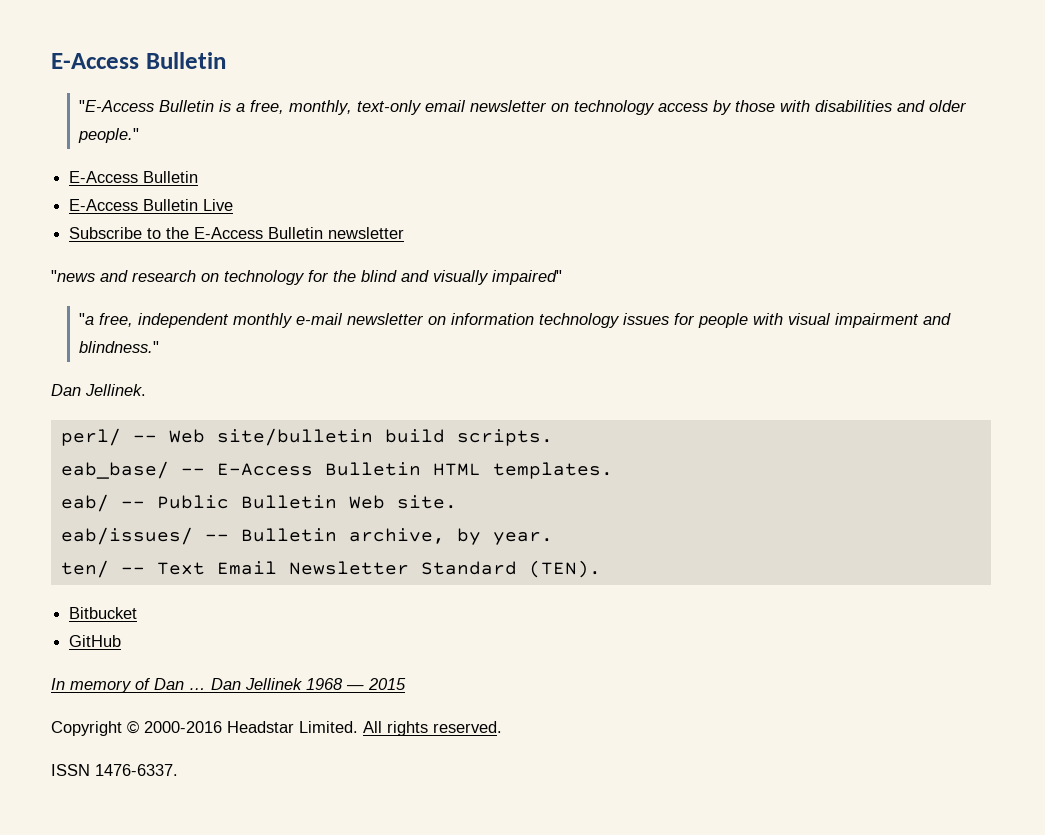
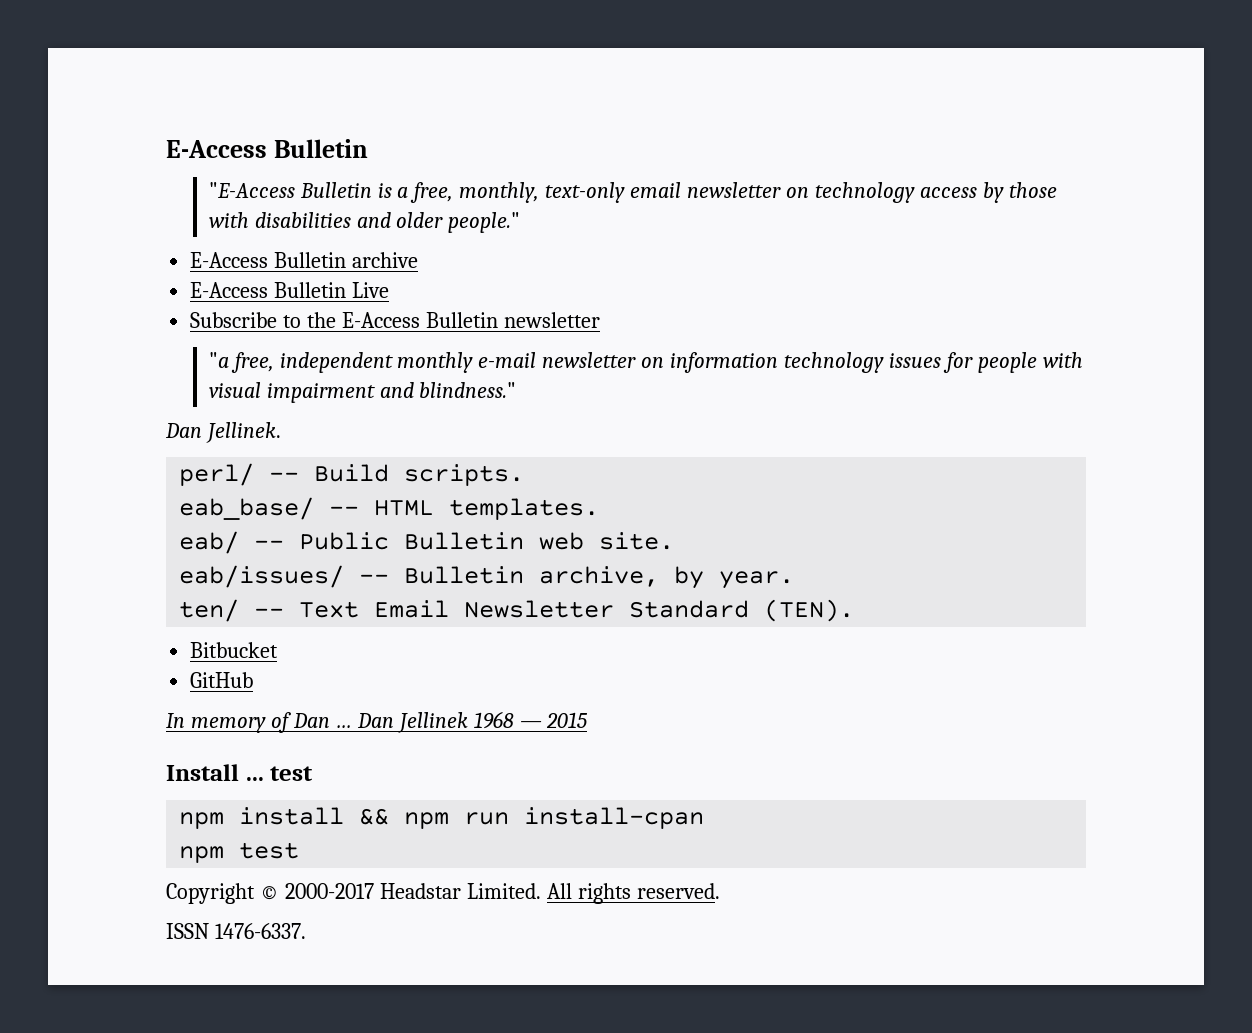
  "E-Access Bulletin is a free, monthly, text-only email newsletter on technology access by those with disabilities and older people."
- E-Access Bulletin
+ E-Access Bulletin archive
- "news and research on technology for the blind and visually impaired"
- perl/ -- Web site/bulletin build scripts.
+ perl/ -- Build scripts.
- eab_base/ -- E-Access Bulletin HTML templates.
+ eab_base/ -- HTML templates.
- eab/ -- Public Bulletin Web site.
+ eab/ -- Public Bulletin web site.
+ Install ... test
+ npm install && npm run install-cpan
+ npm test
- Copyright © 2000-2016 Headstar Limited.
+ Copyright © 2000-2017 Headstar Limited.

